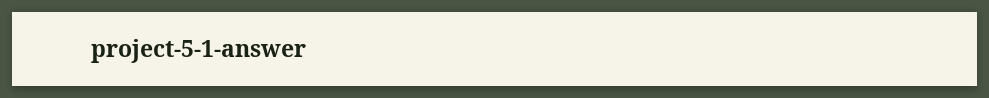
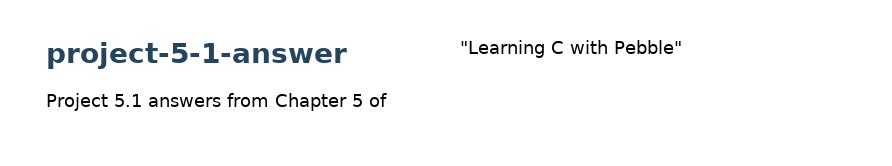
+ Project 5.1 answers from Chapter 5 of "Learning C with Pebble"

